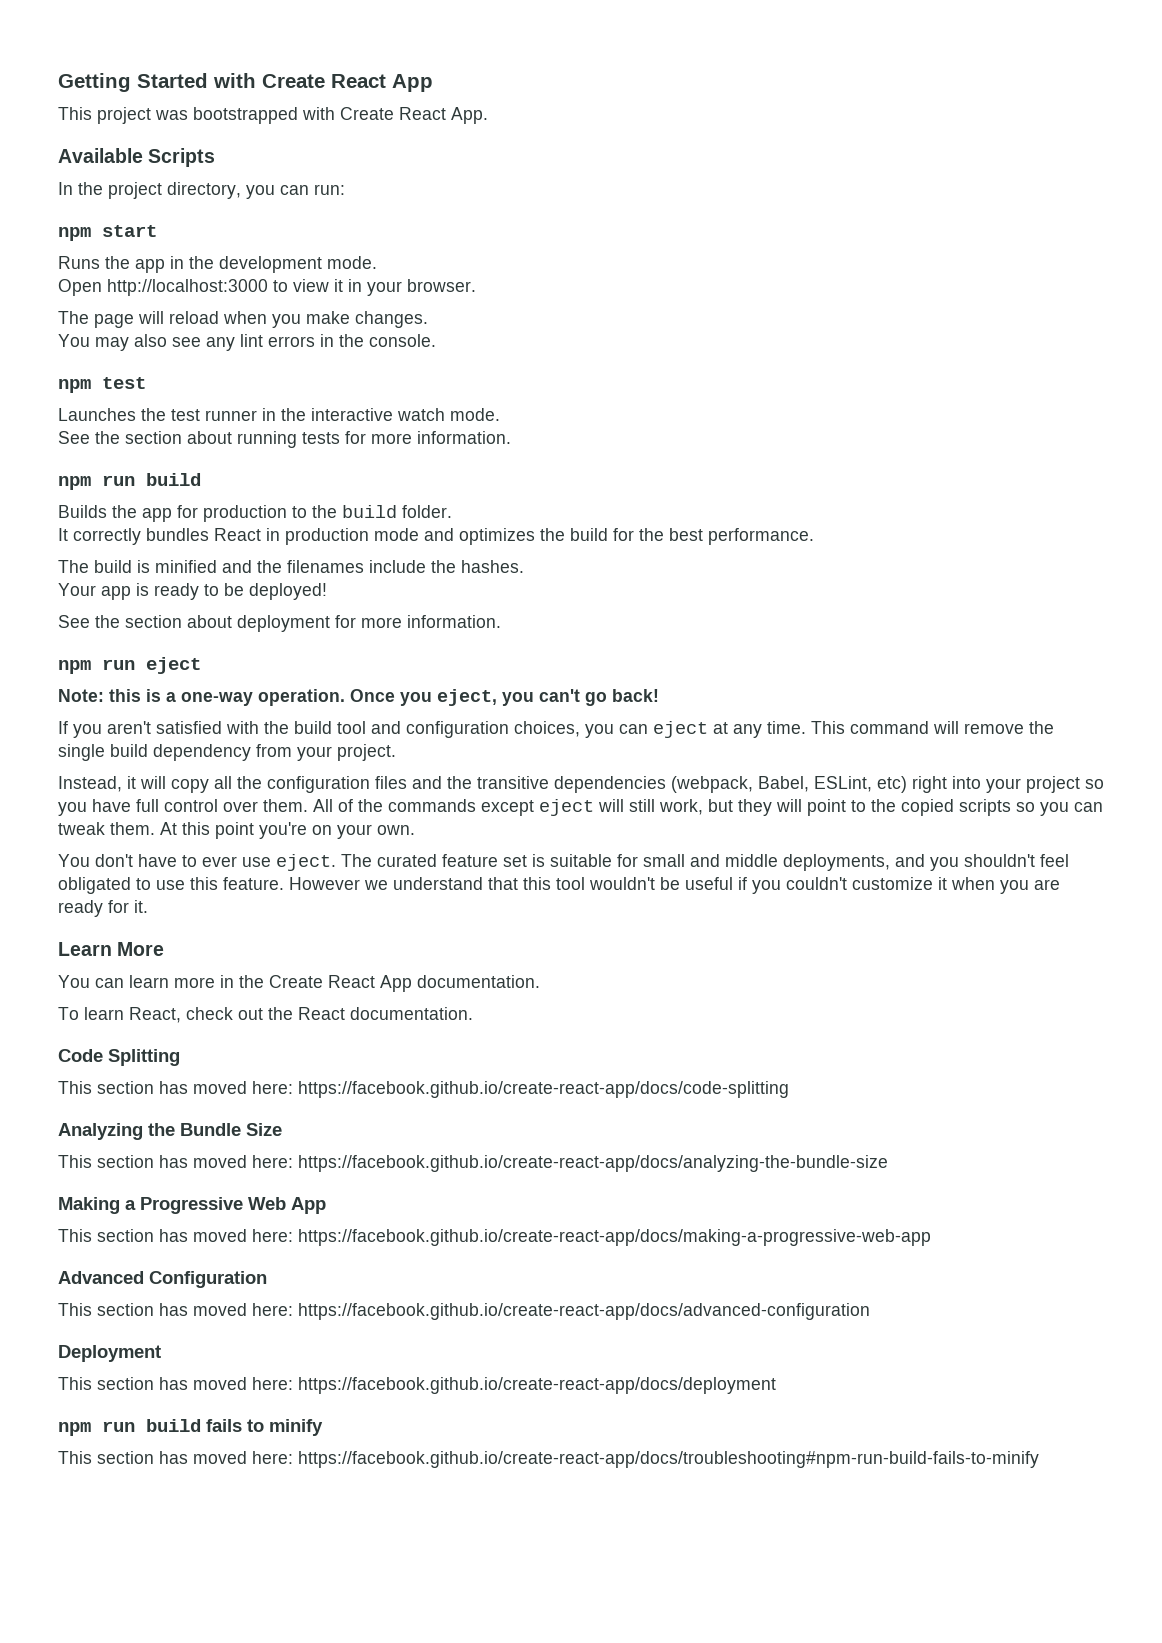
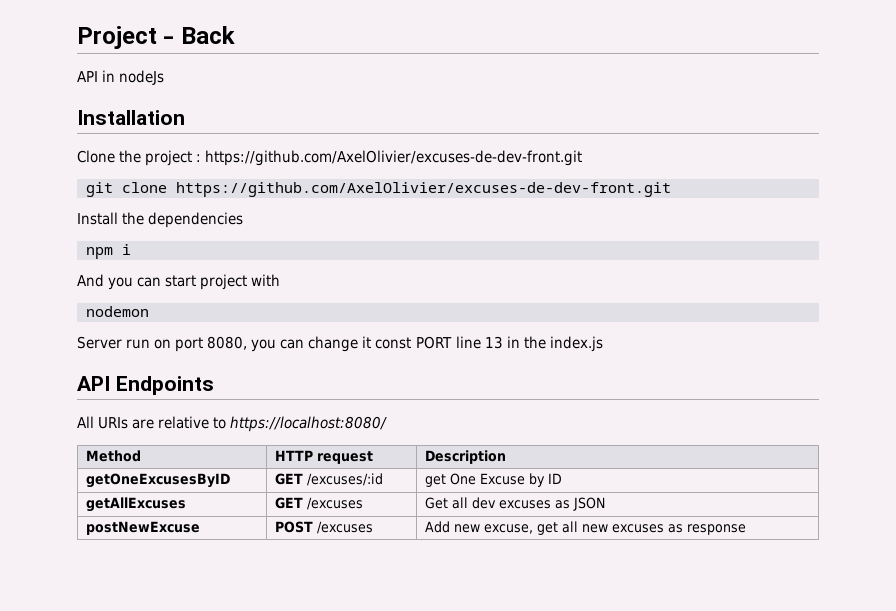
- Getting Started with Create React App
- This project was bootstrapped with Create React App.
- Available Scripts
- In the project directory, you can run:
- npm start
- Runs the app in the development mode.
- Open http://localhost:3000 to view it in your browser.
- The page will reload when you make changes.
- You may also see any lint errors in the console.
- npm test
- Launches the test runner in the interactive watch mode.
- See the section about running tests for more information.
- npm run build
- Builds the app for production to the build folder.
- It correctly bundles React in production mode and optimizes the build for the best performance.
- The build is minified and the filenames include the hashes.
- Your app is ready to be deployed!
- See the section about deployment for more information.
- npm run eject
- Note: this is a one-way operation. Once you eject, you can't go back!
- If you aren't satisfied with the build tool and configuration choices, you can eject at any time. This command will remove the single build dependency from your project.
- Instead, it will copy all the configuration files and the transitive dependencies (webpack, Babel, ESLint, etc) right into your project so you have full control over them. All of the commands except eject will still work, but they will point to the copied scripts so you can tweak them. At this point you're on your own.
- You don't have to ever use eject. The curated feature set is suitable for small and middle deployments, and you shouldn't feel obligated to use this feature. However we understand that this tool wouldn't be useful if you couldn't customize it when you are ready for it.
- Learn More
- You can learn more in the Create React App documentation.
- To learn React, check out the React documentation.
- Code Splitting
- This section has moved here: https://facebook.github.io/create-react-app/docs/code-splitting
- Analyzing the Bundle Size
- This section has moved here: https://facebook.github.io/create-react-app/docs/analyzing-the-bundle-size
- Making a Progressive Web App
- This section has moved here: https://facebook.github.io/create-react-app/docs/making-a-progressive-web-app
- Advanced Configuration
- This section has moved here: https://facebook.github.io/create-react-app/docs/advanced-configuration
- Deployment
- This section has moved here: https://facebook.github.io/create-react-app/docs/deployment
- npm run build fails to minify
- This section has moved here: https://facebook.github.io/create-react-app/docs/troubleshooting#npm-run-build-fails-to-minify
+ Project - Back
+ API in nodeJs
+ Installation
+ Clone the project : https://github.com/AxelOlivier/excuses-de-dev-front.git
+ git clone https://github.com/AxelOlivier/excuses-de-dev-front.git
+ Install the dependencies
+ npm i
+ And you can start project with
+ nodemon
+ Server run on port 8080, you can change it const PORT line 13 in the index.js
+ API Endpoints
+ All URIs are relative to https://localhost:8080/
+ Method | HTTP request | Description
+ getOneExcusesByID | GET /excuses/:id | get One Excuse by ID
+ getAllExcuses | GET /excuses | Get all dev excuses as JSON
+ postNewExcuse | POST /excuses | Add new excuse, get all new excuses as response

